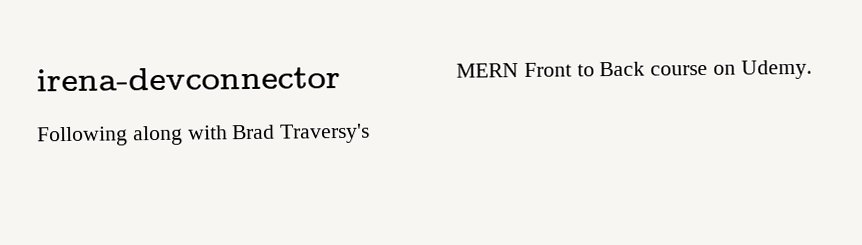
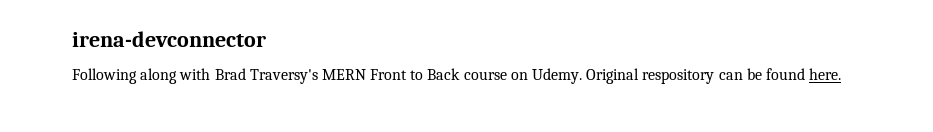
+ Original respository can be found here.

